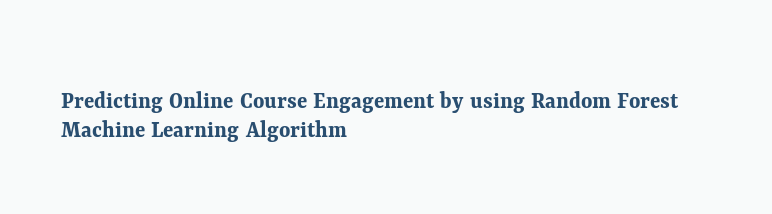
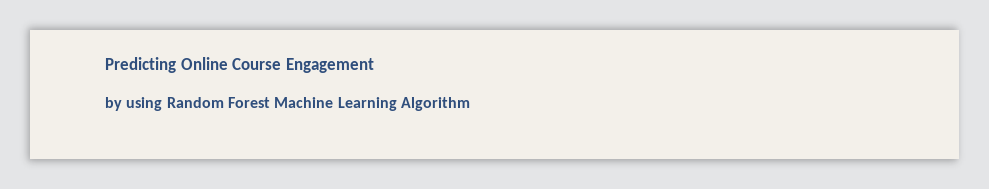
- Predicting Online Course Engagement by using Random Forest Machine Learning Algorithm
+ Predicting Online Course Engagement
+ by using Random Forest Machine Learning Algorithm

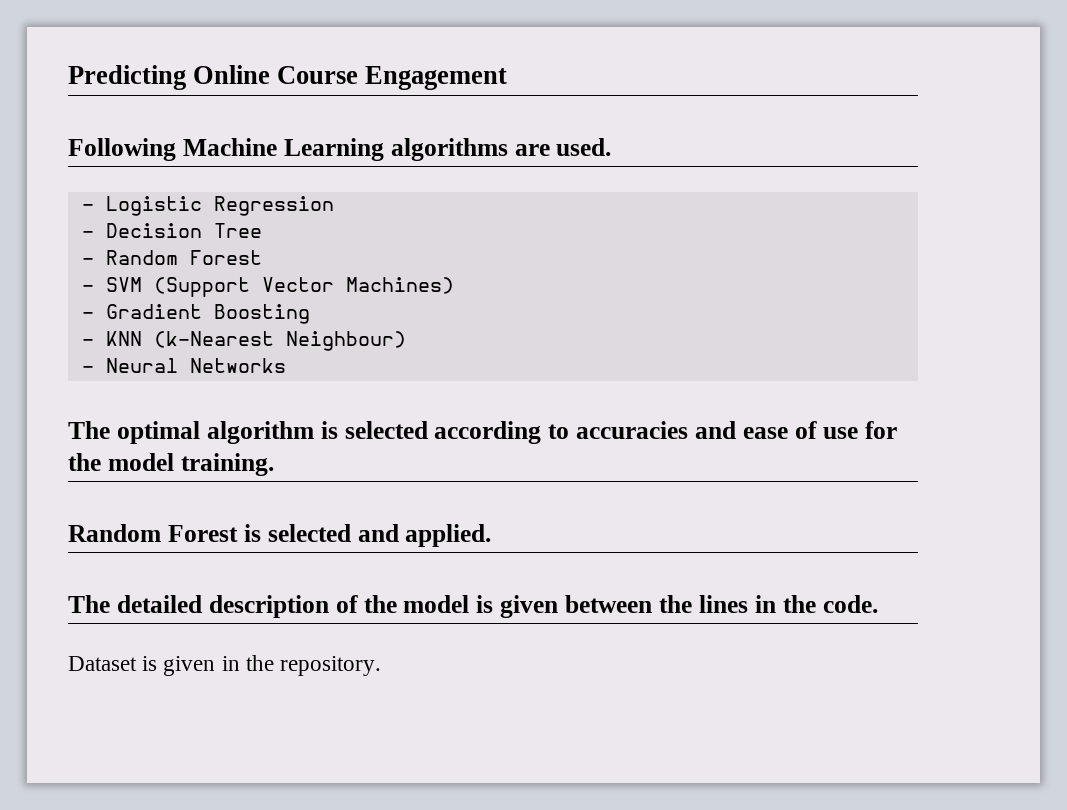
- by using Random Forest Machine Learning Algorithm
+ Following Machine Learning algorithms are used.
+ - Logistic Regression
+ - Decision Tree
+ - Random Forest
+ - SVM (Support Vector Machines)
+ - Gradient Boosting
+ - KNN (k-Nearest Neighbour)
+ - Neural Networks
+ The optimal algorithm is selected according to accuracies and ease of use for the model training.
+ Random Forest is selected and applied.
+ The detailed description of the model is given between the lines in the code.
+ Dataset is given in the repository.

